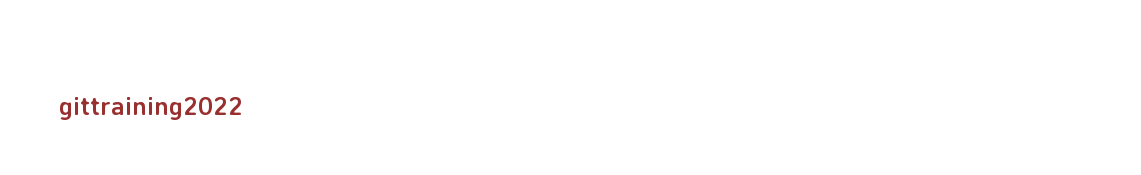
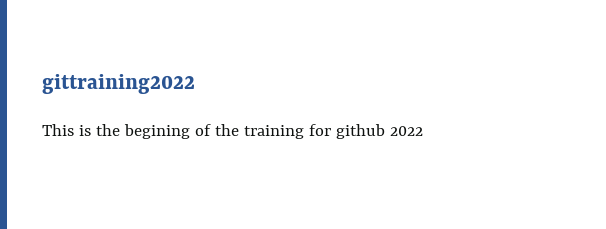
+ This is the begining of the training for github 2022

